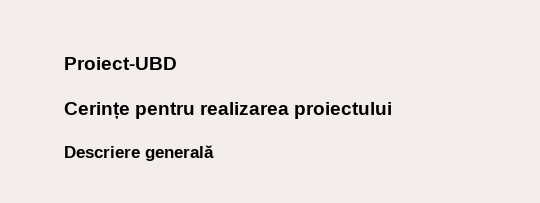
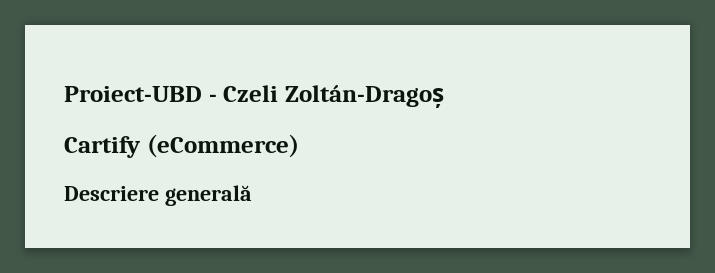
- Proiect-UBD
- Cerințe pentru realizarea proiectului
+ Proiect-UBD - Czeli Zoltán-Dragoș
+ Cartify (eCommerce)

